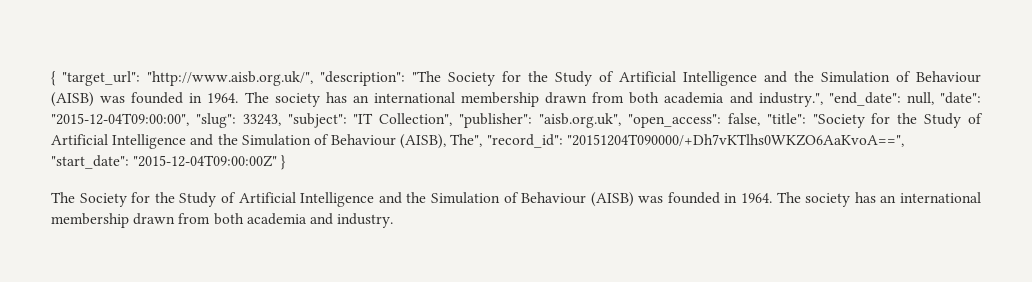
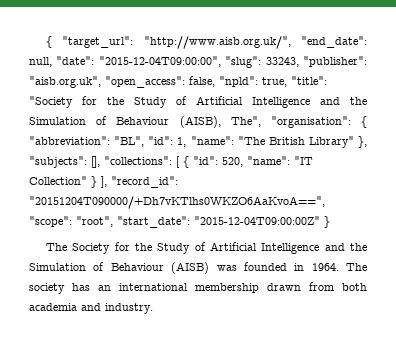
- { "target_url": "http://www.aisb.org.uk/", "description": "The Society for the Study of Artificial Intelligence and the Simulation of Behaviour (AISB) was founded in 1964. The society has an international membership drawn from both academia and industry.", "end_date": null, "date": "2015-12-04T09:00:00", "slug": 33243, "subject": "IT Collection", "publisher": "aisb.org.uk", "open_access": false, "title": "Society for the Study of Artificial Intelligence and the Simulation of Behaviour (AISB), The", "record_id": "20151204T090000/+Dh7vKTlhs0WKZO6AaKvoA==", "start_date": "2015-12-04T09:00:00Z" }
+ { "target_url": "http://www.aisb.org.uk/", "end_date": null, "date": "2015-12-04T09:00:00", "slug": 33243, "publisher": "aisb.org.uk", "open_access": false, "npld": true, "title": "Society for the Study of Artificial Intelligence and the Simulation of Behaviour (AISB), The", "organisation": { "abbreviation": "BL", "id": 1, "name": "The British Library" }, "subjects": [], "collections": [ { "id": 520, "name": "IT Collection" } ], "record_id": "20151204T090000/+Dh7vKTlhs0WKZO6AaKvoA==", "scope": "root", "start_date": "2015-12-04T09:00:00Z" }

